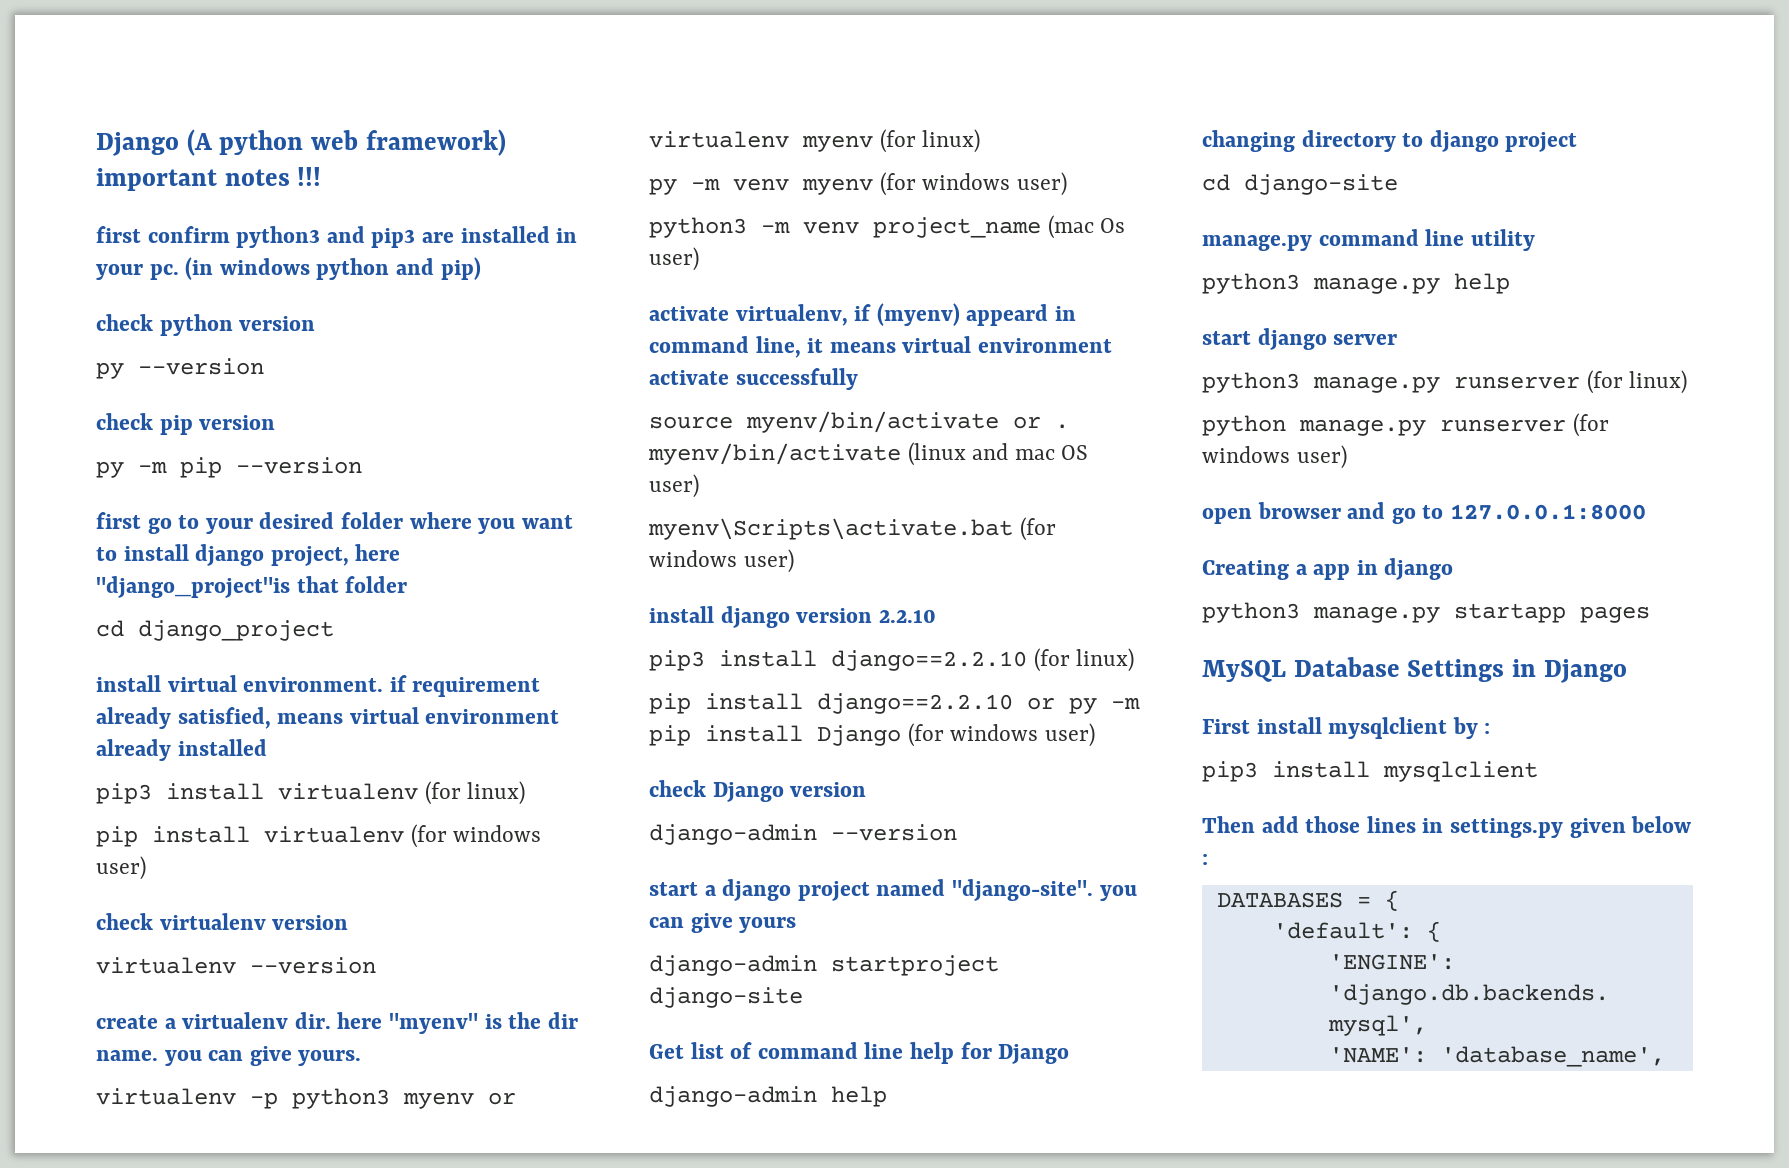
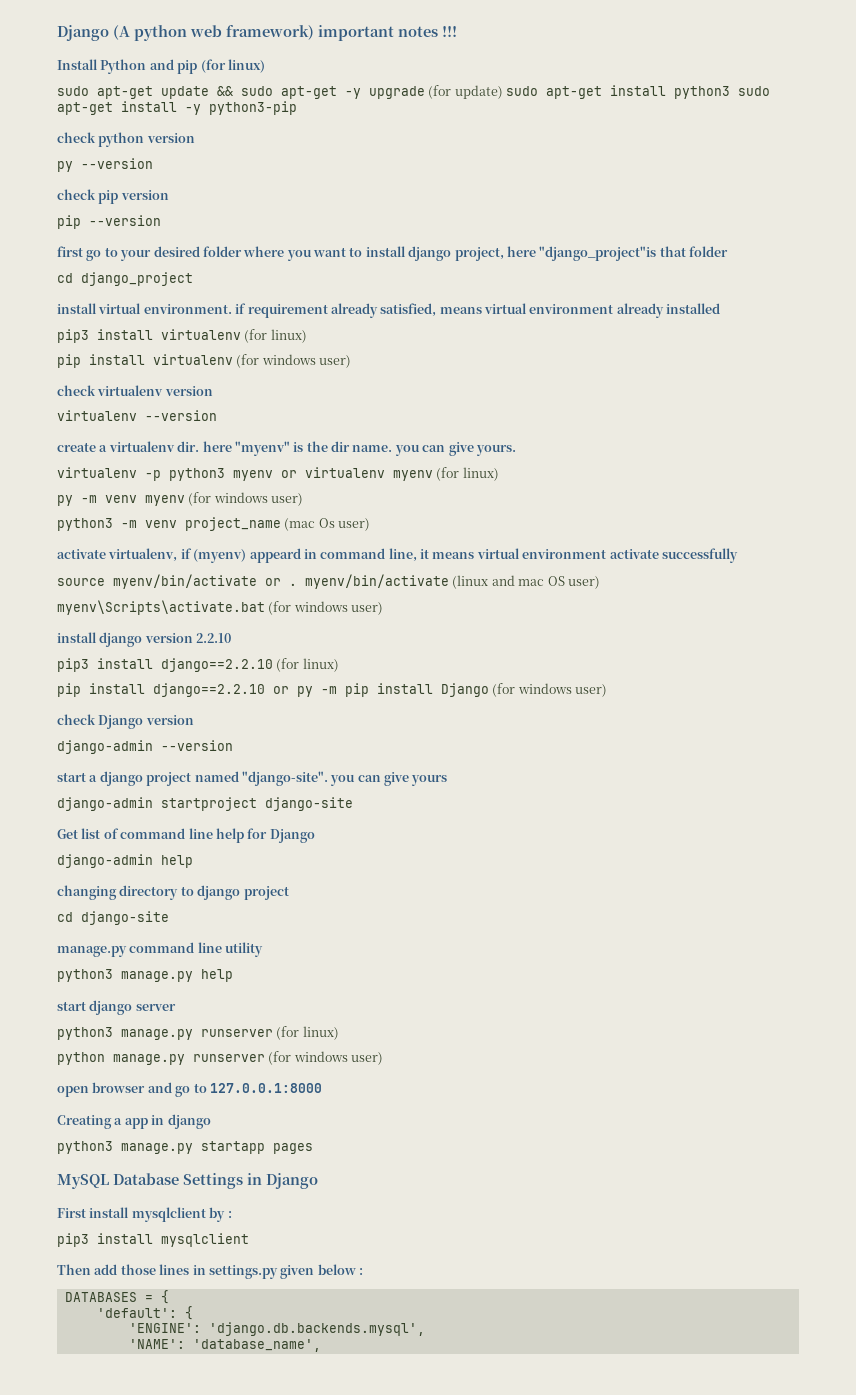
- first confirm python3 and pip3 are installed in your pc. (in windows python and pip)
+ Install Python and pip (for linux)
+ sudo apt-get update && sudo apt-get -y upgrade (for update) sudo apt-get install python3 sudo apt-get install -y python3-pip
- py -m pip --version
+ pip --version

